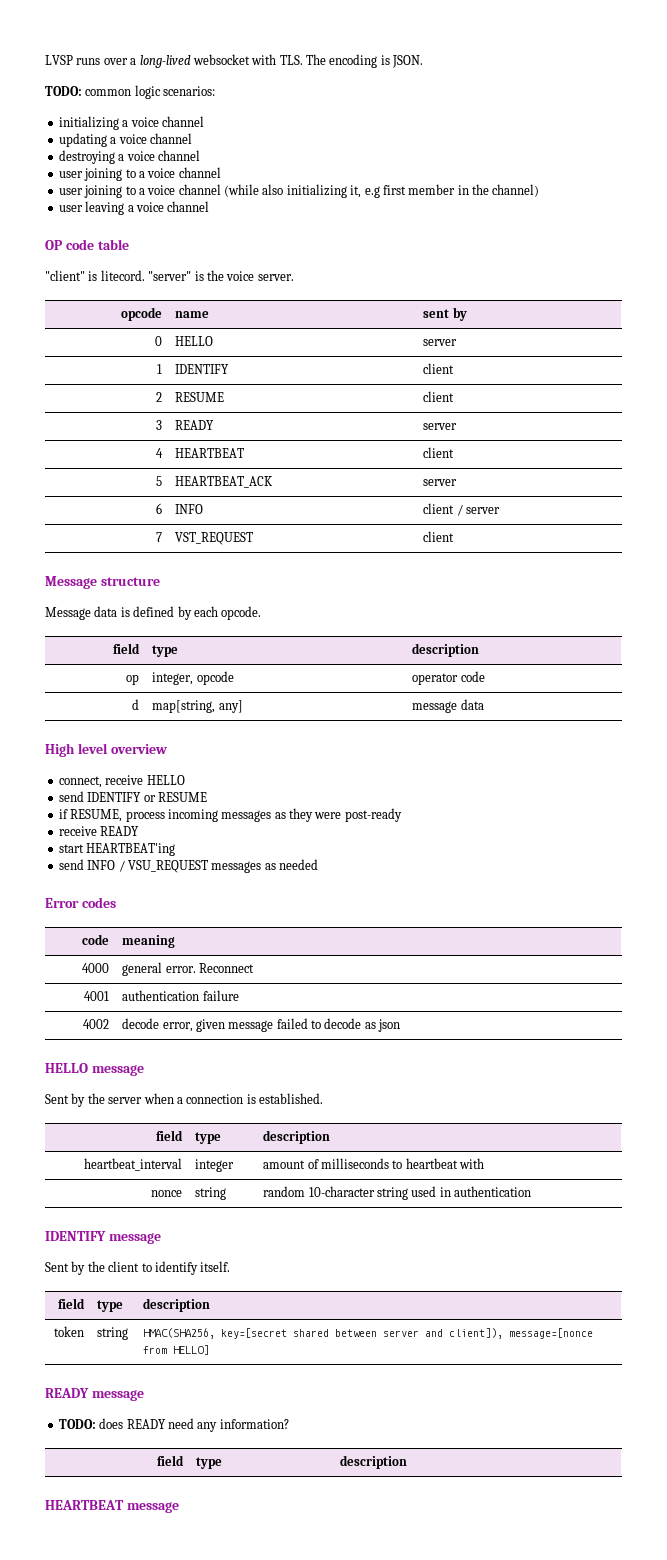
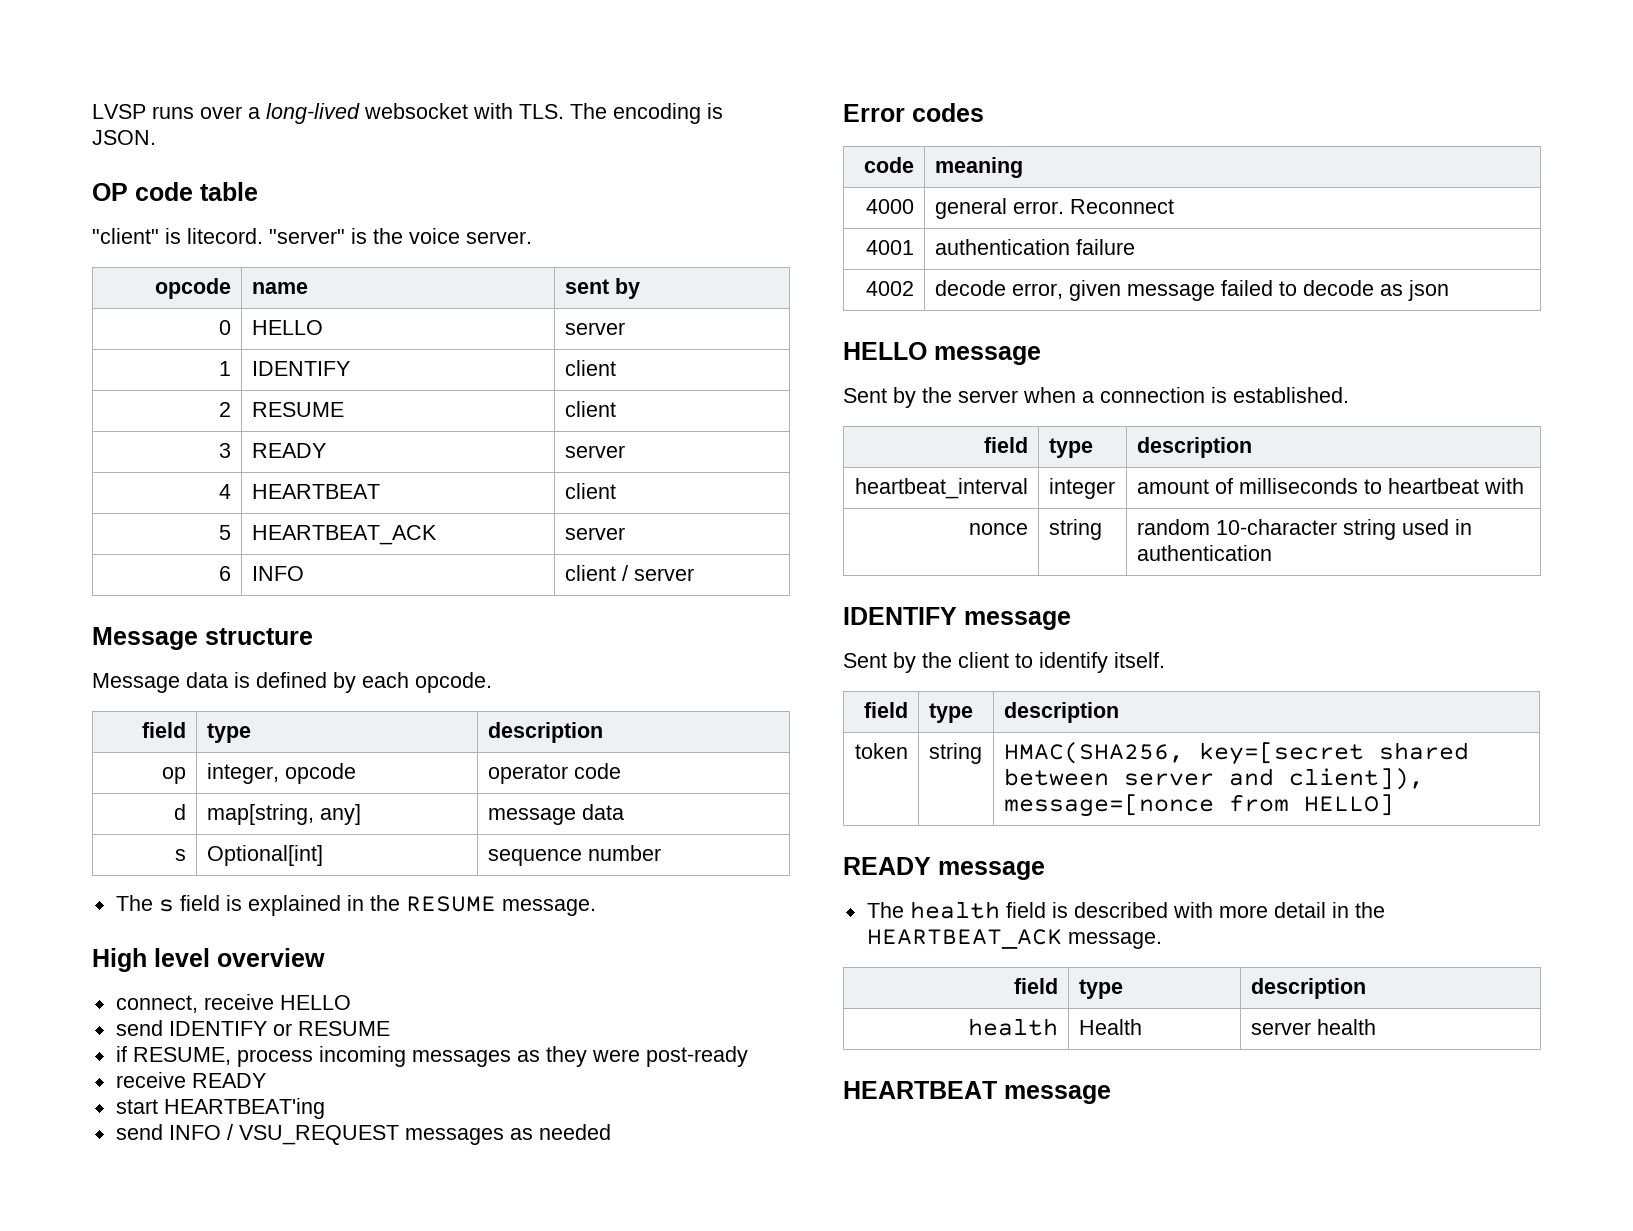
- TODO: common logic scenarios:
- initializing a voice channel
- updating a voice channel
- destroying a voice channel
- user joining to a voice channel
- user joining to a voice channel (while also initializing it, e.g first member in the channel)
- user leaving a voice channel
- 7 | VST_REQUEST | client
+ s | Optional[int] | sequence number
+ The s field is explained in the RESUME message.
- TODO: does READY need any information?
+ The health field is described with more detail in the HEARTBEAT_ACK message.
  field | type | description
+ health | Health | server health

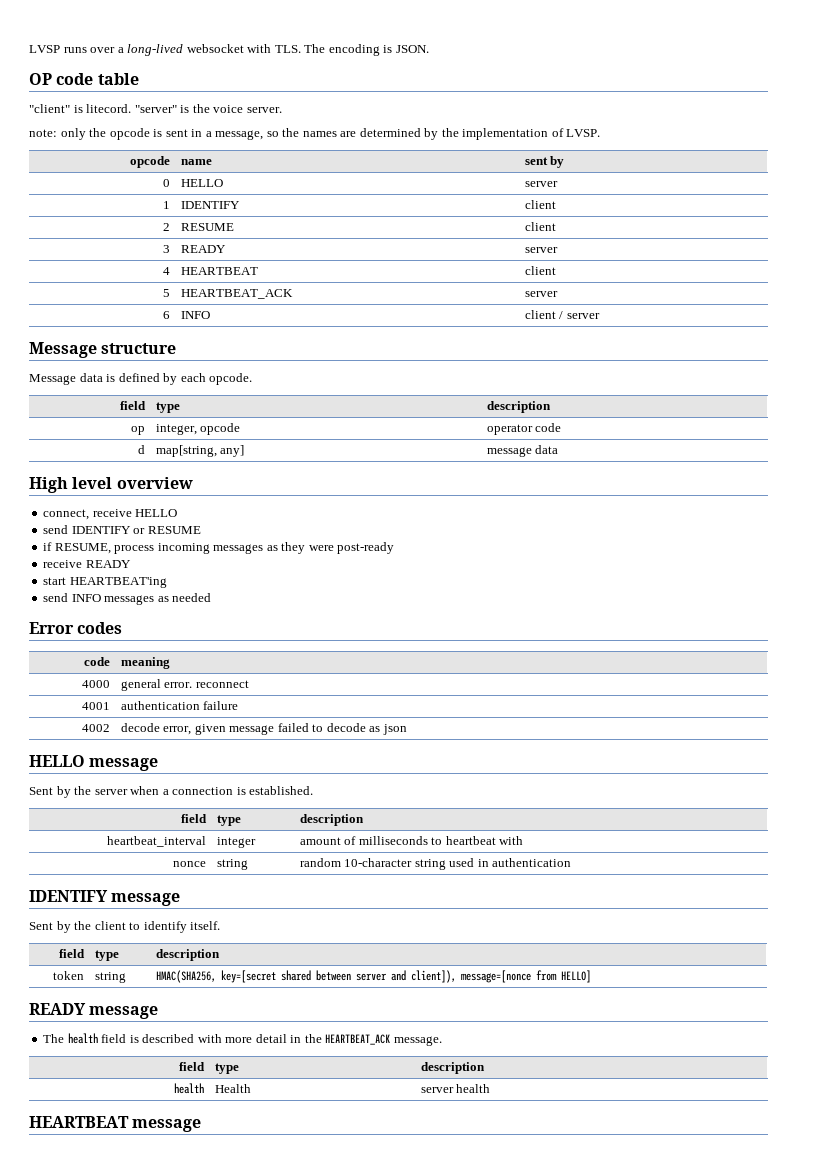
+ note: only the opcode is sent in a message, so the names are determined by the implementation of LVSP.
- s | Optional[int] | sequence number
- The s field is explained in the RESUME message.
- send INFO / VSU_REQUEST messages as needed
+ send INFO messages as needed
- 4000 | general error. Reconnect
+ 4000 | general error. reconnect

